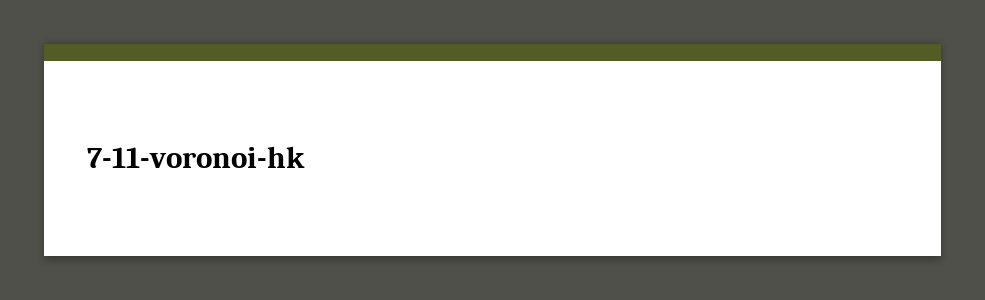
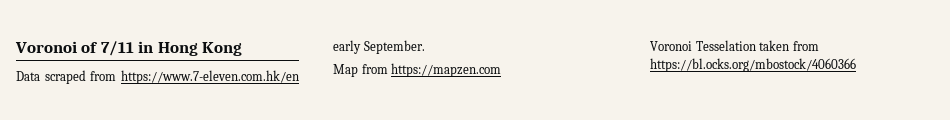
- 7-11-voronoi-hk
+ Voronoi of 7/11 in Hong Kong
+ Data scraped from https://www.7-eleven.com.hk/en early September.
+ Map from https://mapzen.com
+ Voronoi Tesselation taken from https://bl.ocks.org/mbostock/4060366

